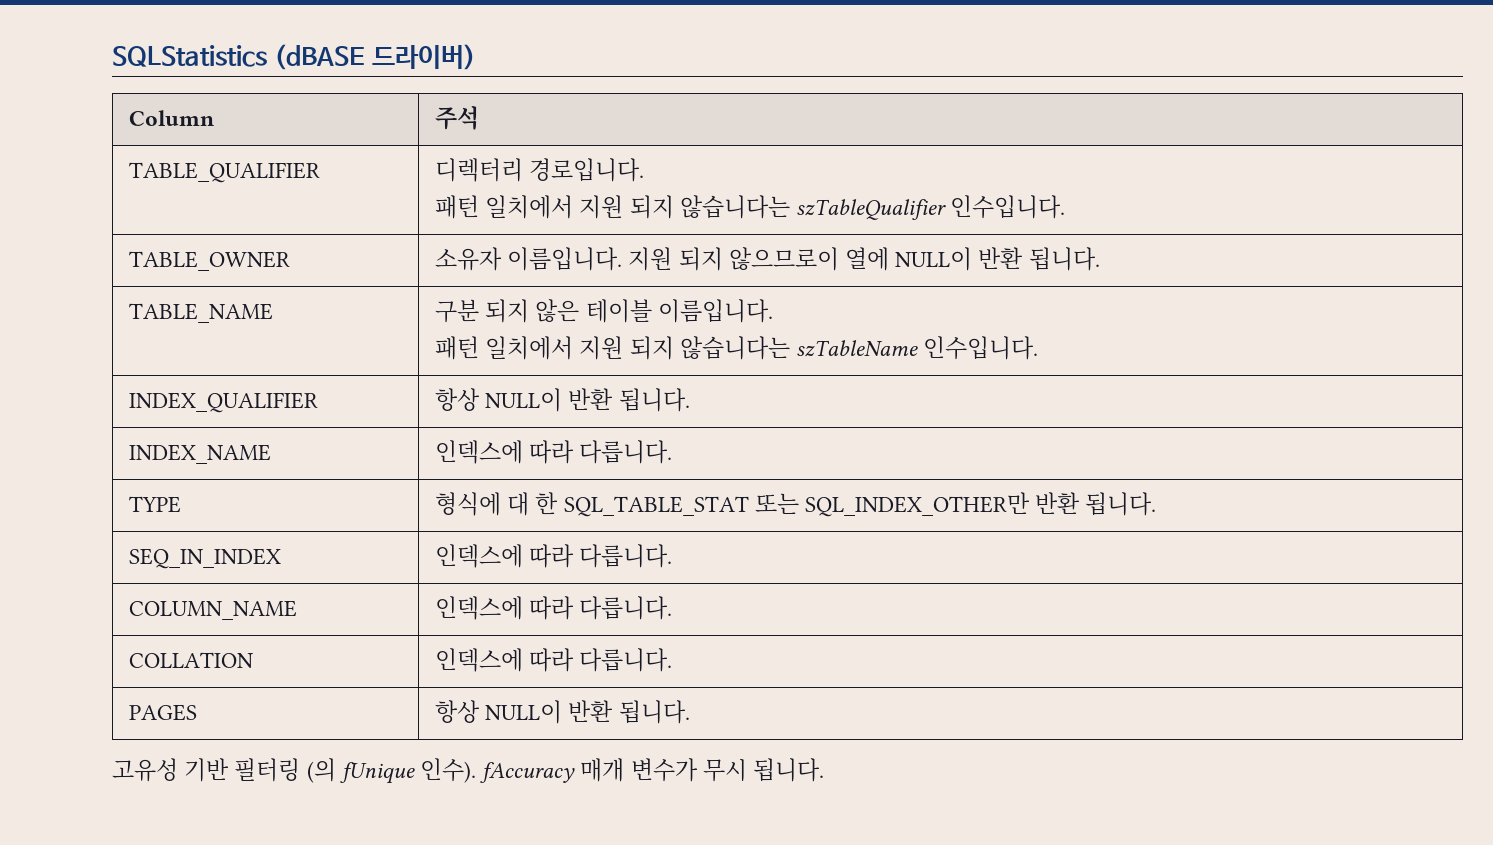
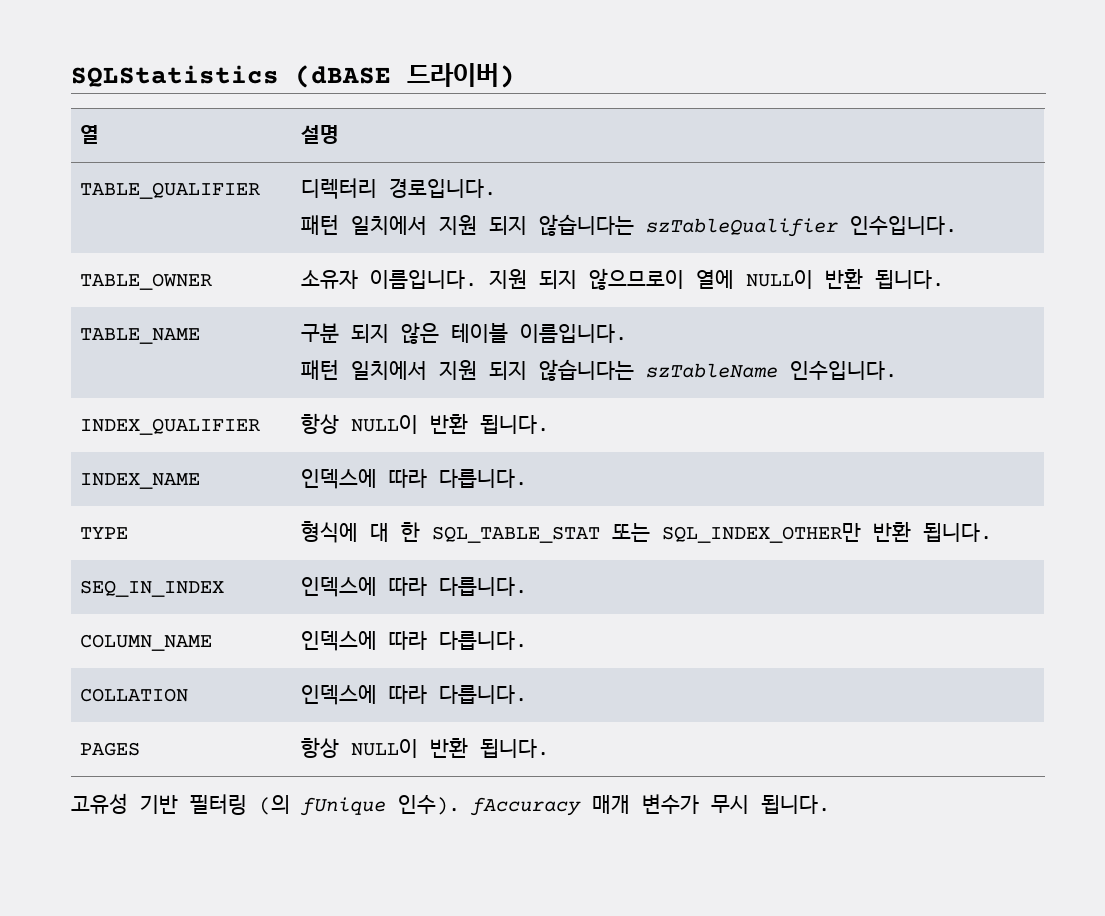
- Column | 주석
+ 열 | 설명

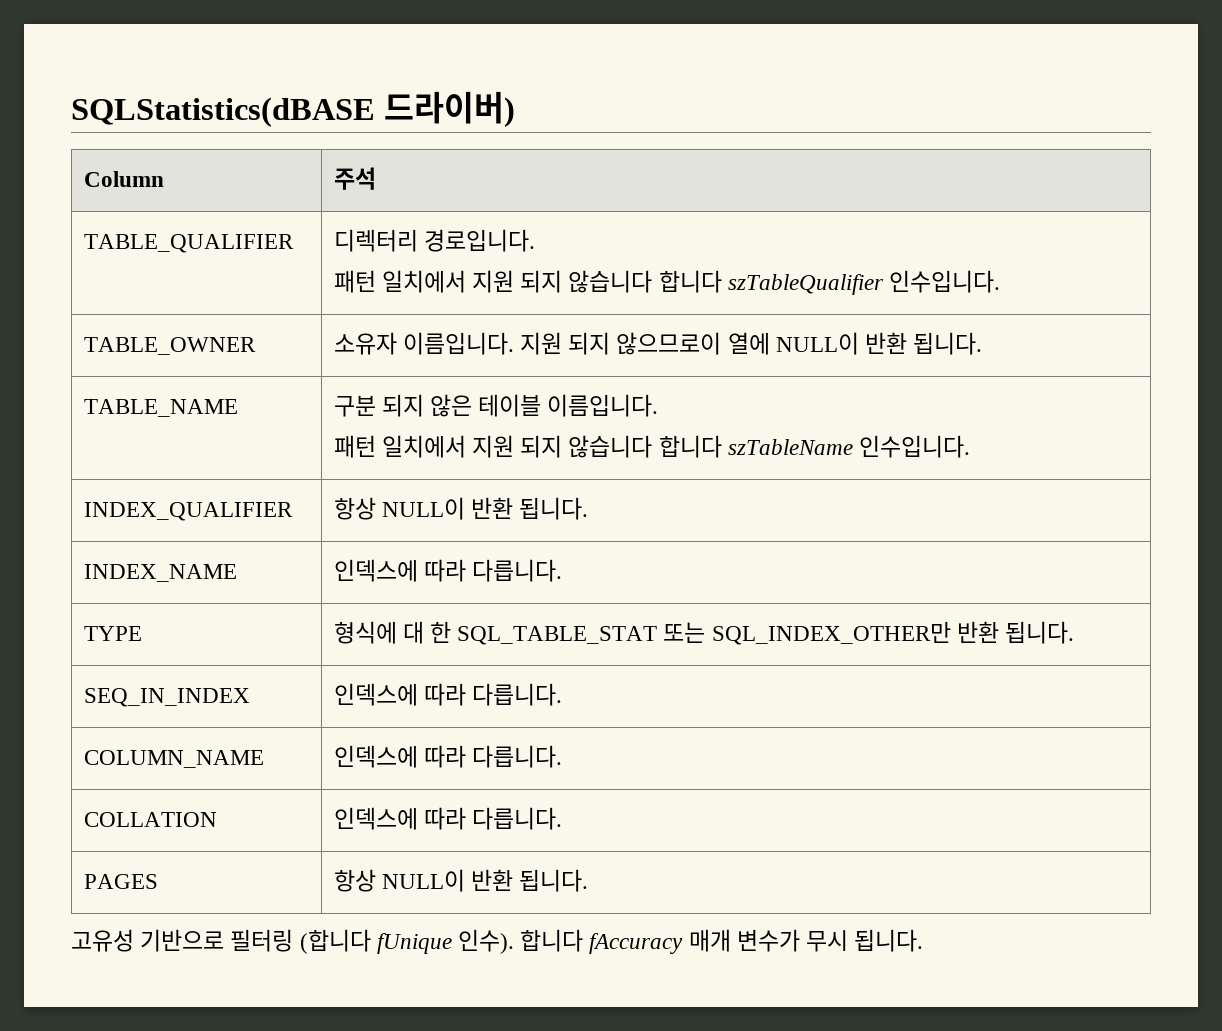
- SQLStatistics (dBASE 드라이버)
+ SQLStatistics(dBASE 드라이버)
- 열 | 설명
+ Column | 주석
  TABLE_QUALIFIER | 디렉터리 경로입니다.
- 패턴 일치에서 지원 되지 않습니다는 szTableQualifier 인수입니다.
+ 패턴 일치에서 지원 되지 않습니다 합니다 szTableQualifier 인수입니다.
  TABLE_NAME | 구분 되지 않은 테이블 이름입니다.
- 패턴 일치에서 지원 되지 않습니다는 szTableName 인수입니다.
+ 패턴 일치에서 지원 되지 않습니다 합니다 szTableName 인수입니다.
- 고유성 기반 필터링 (의 fUnique 인수). fAccuracy 매개 변수가 무시 됩니다.
+ 고유성 기반으로 필터링 (합니다 fUnique 인수). 합니다 fAccuracy 매개 변수가 무시 됩니다.

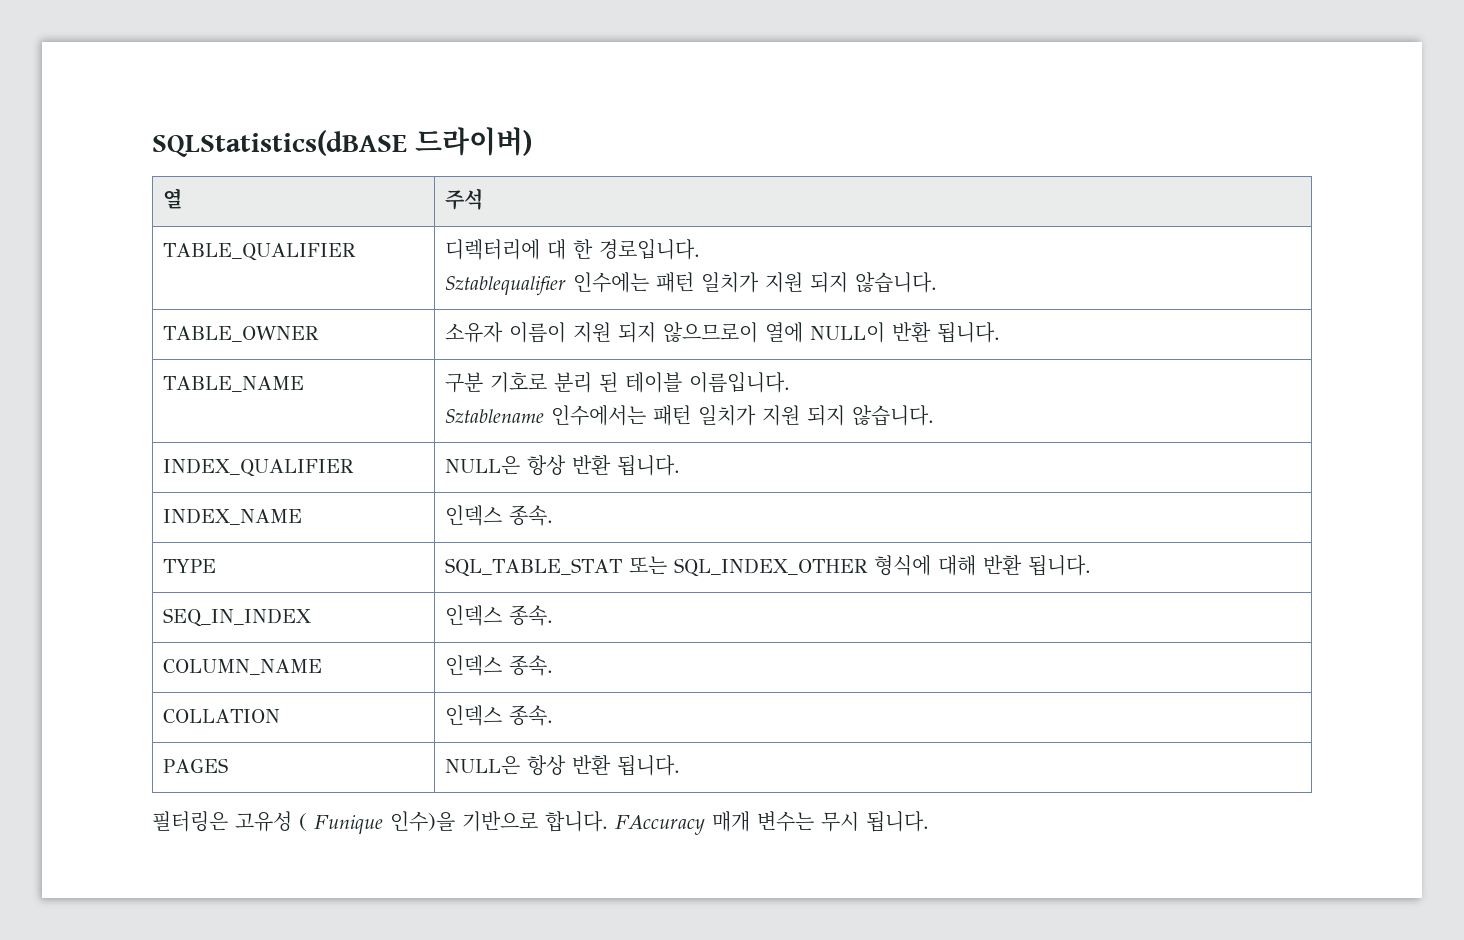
- Column | 주석
+ 열 | 주석
- TABLE_QUALIFIER | 디렉터리 경로입니다.
- 패턴 일치에서 지원 되지 않습니다 합니다 szTableQualifier 인수입니다.
+ TABLE_QUALIFIER | 디렉터리에 대 한 경로입니다.
+ Sztablequalifier 인수에는 패턴 일치가 지원 되지 않습니다.
- TABLE_OWNER | 소유자 이름입니다. 지원 되지 않으므로이 열에 NULL이 반환 됩니다.
+ TABLE_OWNER | 소유자 이름이 지원 되지 않으므로이 열에 NULL이 반환 됩니다.
- TABLE_NAME | 구분 되지 않은 테이블 이름입니다.
- 패턴 일치에서 지원 되지 않습니다 합니다 szTableName 인수입니다.
+ TABLE_NAME | 구분 기호로 분리 된 테이블 이름입니다.
+ Sztablename 인수에서는 패턴 일치가 지원 되지 않습니다.
- INDEX_QUALIFIER | 항상 NULL이 반환 됩니다.
+ INDEX_QUALIFIER | NULL은 항상 반환 됩니다.
- INDEX_NAME | 인덱스에 따라 다릅니다.
- TYPE | 형식에 대 한 SQL_TABLE_STAT 또는 SQL_INDEX_OTHER만 반환 됩니다.
- SEQ_IN_INDEX | 인덱스에 따라 다릅니다.
- COLUMN_NAME | 인덱스에 따라 다릅니다.
- COLLATION | 인덱스에 따라 다릅니다.
+ INDEX_NAME | 인덱스 종속.
+ TYPE | SQL_TABLE_STAT 또는 SQL_INDEX_OTHER 형식에 대해 반환 됩니다.
+ SEQ_IN_INDEX | 인덱스 종속.
+ COLUMN_NAME | 인덱스 종속.
+ COLLATION | 인덱스 종속.
- PAGES | 항상 NULL이 반환 됩니다.
- 고유성 기반으로 필터링 (합니다 fUnique 인수). 합니다 fAccuracy 매개 변수가 무시 됩니다.
+ PAGES | NULL은 항상 반환 됩니다.
+ 필터링은 고유성 ( Funique 인수)을 기반으로 합니다. FAccuracy 매개 변수는 무시 됩니다.

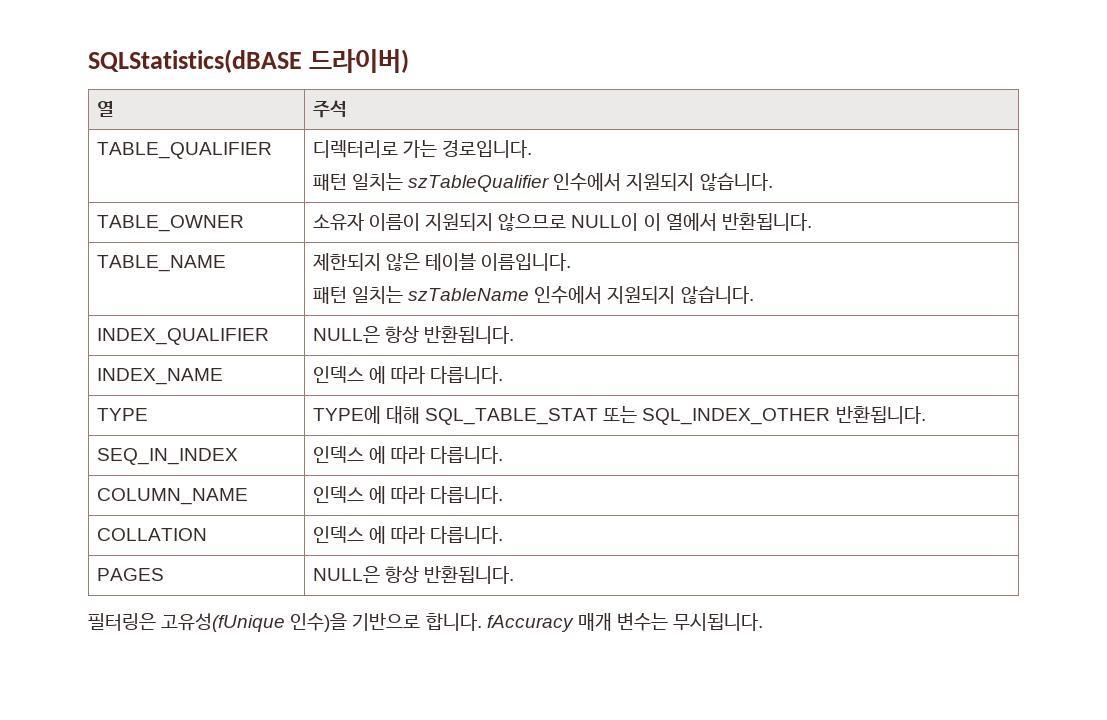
- TABLE_QUALIFIER | 디렉터리에 대 한 경로입니다.
- Sztablequalifier 인수에는 패턴 일치가 지원 되지 않습니다.
- TABLE_OWNER | 소유자 이름이 지원 되지 않으므로이 열에 NULL이 반환 됩니다.
- TABLE_NAME | 구분 기호로 분리 된 테이블 이름입니다.
- Sztablename 인수에서는 패턴 일치가 지원 되지 않습니다.
+ TABLE_QUALIFIER | 디렉터리로 가는 경로입니다.
+ 패턴 일치는 szTableQualifier 인수에서 지원되지 않습니다.
+ TABLE_OWNER | 소유자 이름이 지원되지 않으므로 NULL이 이 열에서 반환됩니다.
+ TABLE_NAME | 제한되지 않은 테이블 이름입니다.
+ 패턴 일치는 szTableName 인수에서 지원되지 않습니다.
- INDEX_QUALIFIER | NULL은 항상 반환 됩니다.
+ INDEX_QUALIFIER | NULL은 항상 반환됩니다.
- INDEX_NAME | 인덱스 종속.
+ INDEX_NAME | 인덱스 에 따라 다릅니다.
- TYPE | SQL_TABLE_STAT 또는 SQL_INDEX_OTHER 형식에 대해 반환 됩니다.
+ TYPE | TYPE에 대해 SQL_TABLE_STAT 또는 SQL_INDEX_OTHER 반환됩니다.
- SEQ_IN_INDEX | 인덱스 종속.
+ SEQ_IN_INDEX | 인덱스 에 따라 다릅니다.
- COLUMN_NAME | 인덱스 종속.
+ COLUMN_NAME | 인덱스 에 따라 다릅니다.
- COLLATION | 인덱스 종속.
+ COLLATION | 인덱스 에 따라 다릅니다.
- PAGES | NULL은 항상 반환 됩니다.
+ PAGES | NULL은 항상 반환됩니다.
- 필터링은 고유성 ( Funique 인수)을 기반으로 합니다. FAccuracy 매개 변수는 무시 됩니다.
+ 필터링은 고유성(fUnique 인수)을 기반으로 합니다. fAccuracy 매개 변수는 무시됩니다.

